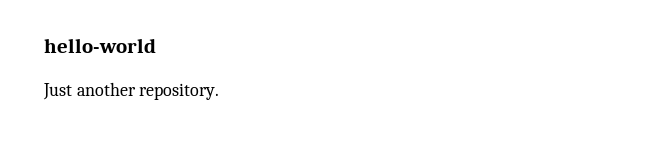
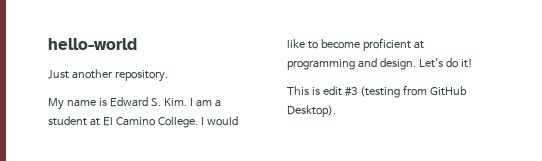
+ My name is Edward S. Kim. I am a student at El Camino College. I would like to become proficient at programming and design. Let's do it!
+ This is edit #3 (testing from GitHub Desktop).

